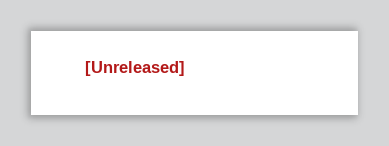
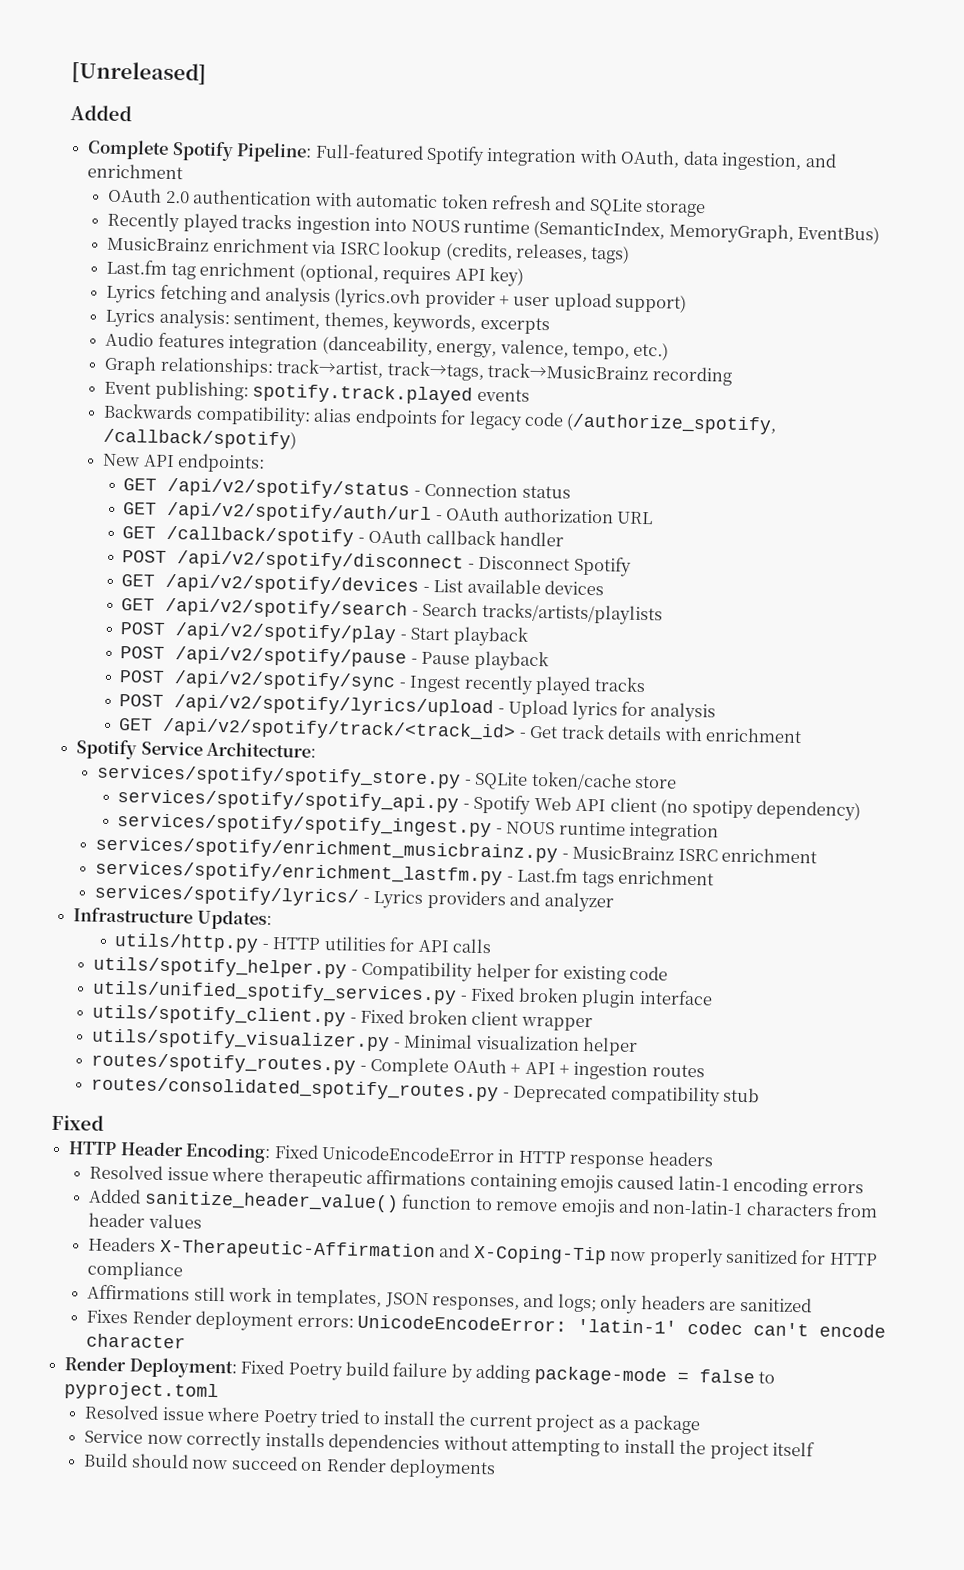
  [Unreleased]
+ Added
+ Complete Spotify Pipeline: Full-featured Spotify integration with OAuth, data ingestion, and enrichment
+ OAuth 2.0 authentication with automatic token refresh and SQLite storage
+ Recently played tracks ingestion into NOUS runtime (SemanticIndex, MemoryGraph, EventBus)
+ MusicBrainz enrichment via ISRC lookup (credits, releases, tags)
+ Last.fm tag enrichment (optional, requires API key)
+ Lyrics fetching and analysis (lyrics.ovh provider + user upload support)
+ Lyrics analysis: sentiment, themes, keywords, excerpts
+ Audio features integration (danceability, energy, valence, tempo, etc.)
+ Graph relationships: track→artist, track→tags, track→MusicBrainz recording
+ Event publishing: spotify.track.played events
+ Backwards compatibility: alias endpoints for legacy code (/authorize_spotify, /callback/spotify)
+ New API endpoints:
+ GET /api/v2/spotify/status - Connection status
+ GET /api/v2/spotify/auth/url - OAuth authorization URL
+ GET /callback/spotify - OAuth callback handler
+ POST /api/v2/spotify/disconnect - Disconnect Spotify
+ GET /api/v2/spotify/devices - List available devices
+ GET /api/v2/spotify/search - Search tracks/artists/playlists
+ POST /api/v2/spotify/play - Start playback
+ POST /api/v2/spotify/pause - Pause playback
+ POST /api/v2/spotify/sync - Ingest recently played tracks
+ POST /api/v2/spotify/lyrics/upload - Upload lyrics for analysis
+ GET /api/v2/spotify/track/<track_id> - Get track details with enrichment
+ Spotify Service Architecture:
+ services/spotify/spotify_store.py - SQLite token/cache store
+ services/spotify/spotify_api.py - Spotify Web API client (no spotipy dependency)
+ services/spotify/spotify_ingest.py - NOUS runtime integration
+ services/spotify/enrichment_musicbrainz.py - MusicBrainz ISRC enrichment
+ services/spotify/enrichment_lastfm.py - Last.fm tags enrichment
+ services/spotify/lyrics/ - Lyrics providers and analyzer
+ Infrastructure Updates:
+ utils/http.py - HTTP utilities for API calls
+ utils/spotify_helper.py - Compatibility helper for existing code
+ utils/unified_spotify_services.py - Fixed broken plugin interface
+ utils/spotify_client.py - Fixed broken client wrapper
+ utils/spotify_visualizer.py - Minimal visualization helper
+ routes/spotify_routes.py - Complete OAuth + API + ingestion routes
+ routes/consolidated_spotify_routes.py - Deprecated compatibility stub
+ Fixed
+ HTTP Header Encoding: Fixed UnicodeEncodeError in HTTP response headers
+ Resolved issue where therapeutic affirmations containing emojis caused latin-1 encoding errors
+ Added sanitize_header_value() function to remove emojis and non-latin-1 characters from header values
+ Headers X-Therapeutic-Affirmation and X-Coping-Tip now properly sanitized for HTTP compliance
+ Affirmations still work in templates, JSON responses, and logs; only headers are sanitized
+ Fixes Render deployment errors: UnicodeEncodeError: 'latin-1' codec can't encode character
+ Render Deployment: Fixed Poetry build failure by adding package-mode = false to pyproject.toml
+ Resolved issue where Poetry tried to install the current project as a package
+ Service now correctly installs dependencies without attempting to install the project itself
+ Build should now succeed on Render deployments

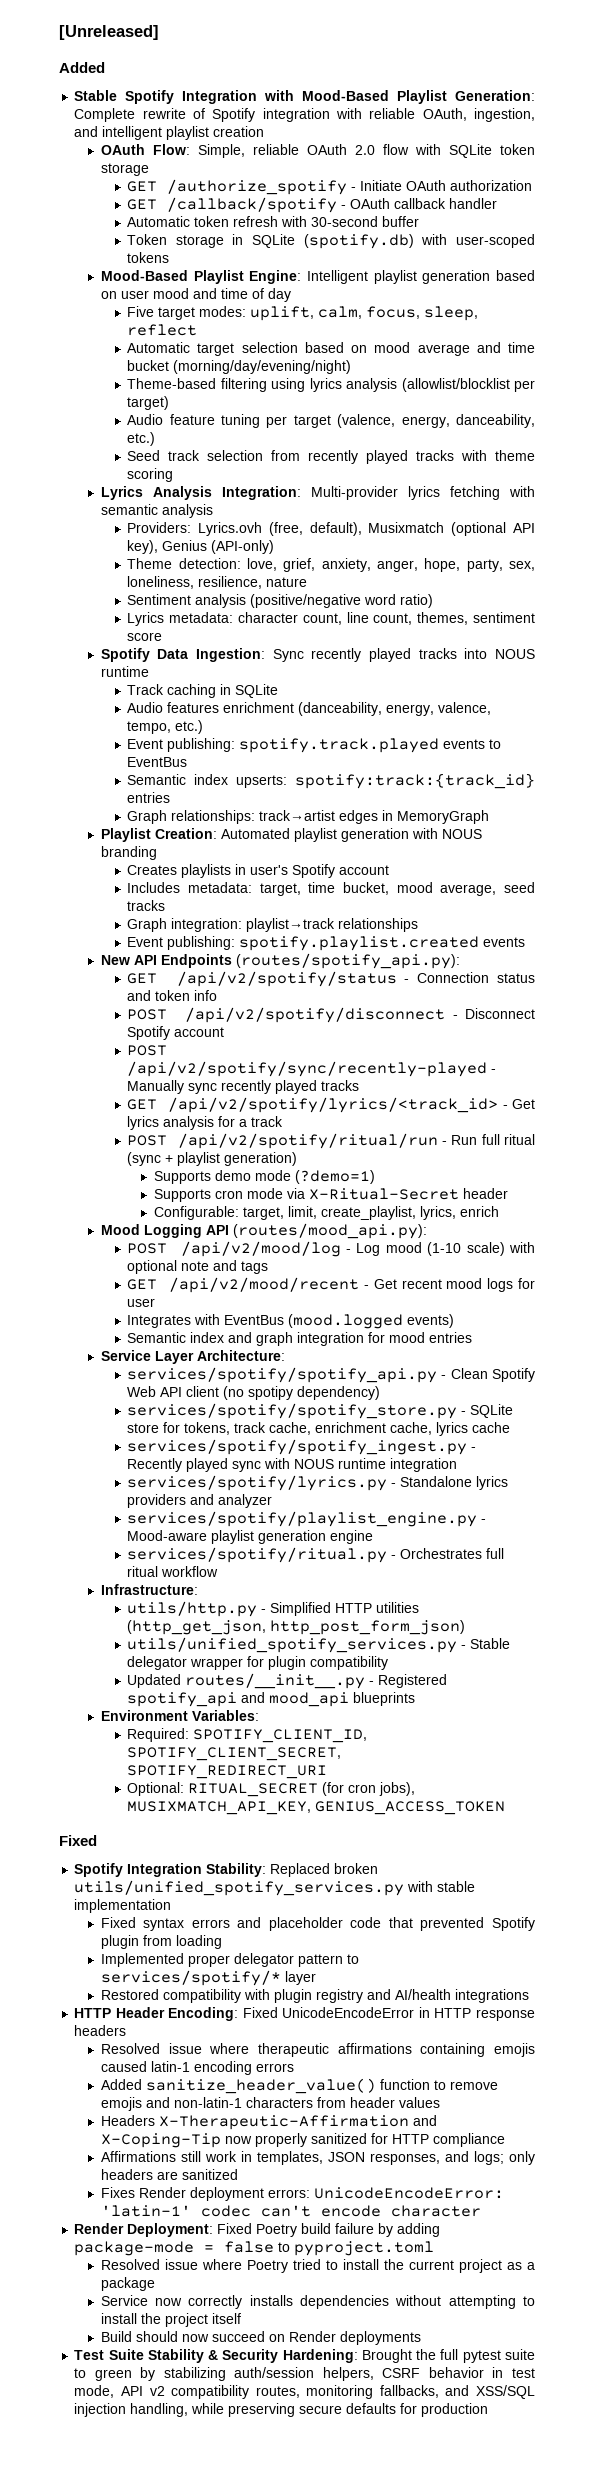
- Complete Spotify Pipeline: Full-featured Spotify integration with OAuth, data ingestion, and enrichment
- OAuth 2.0 authentication with automatic token refresh and SQLite storage
- Recently played tracks ingestion into NOUS runtime (SemanticIndex, MemoryGraph, EventBus)
- MusicBrainz enrichment via ISRC lookup (credits, releases, tags)
- Last.fm tag enrichment (optional, requires API key)
- Lyrics fetching and analysis (lyrics.ovh provider + user upload support)
- Lyrics analysis: sentiment, themes, keywords, excerpts
- Audio features integration (danceability, energy, valence, tempo, etc.)
- Graph relationships: track→artist, track→tags, track→MusicBrainz recording
- Event publishing: spotify.track.played events
- Backwards compatibility: alias endpoints for legacy code (/authorize_spotify, /callback/spotify)
- New API endpoints:
- GET /api/v2/spotify/status - Connection status
- GET /api/v2/spotify/auth/url - OAuth authorization URL
+ Stable Spotify Integration with Mood-Based Playlist Generation: Complete rewrite of Spotify integration with reliable OAuth, ingestion, and intelligent playlist creation
+ OAuth Flow: Simple, reliable OAuth 2.0 flow with SQLite token storage
+ GET /authorize_spotify - Initiate OAuth authorization
+ Automatic token refresh with 30-second buffer
+ Token storage in SQLite (spotify.db) with user-scoped tokens
+ Mood-Based Playlist Engine: Intelligent playlist generation based on user mood and time of day
+ Five target modes: uplift, calm, focus, sleep, reflect
+ Automatic target selection based on mood average and time bucket (morning/day/evening/night)
+ Theme-based filtering using lyrics analysis (allowlist/blocklist per target)
+ Audio feature tuning per target (valence, energy, danceability, etc.)
+ Seed track selection from recently played tracks with theme scoring
+ Lyrics Analysis Integration: Multi-provider lyrics fetching with semantic analysis
+ Providers: Lyrics.ovh (free, default), Musixmatch (optional API key), Genius (API-only)
+ Theme detection: love, grief, anxiety, anger, hope, party, sex, loneliness, resilience, nature
+ Sentiment analysis (positive/negative word ratio)
+ Lyrics metadata: character count, line count, themes, sentiment score
+ Spotify Data Ingestion: Sync recently played tracks into NOUS runtime
+ Track caching in SQLite
+ Audio features enrichment (danceability, energy, valence, tempo, etc.)
+ Event publishing: spotify.track.played events to EventBus
+ Semantic index upserts: spotify:track:{track_id} entries
+ Graph relationships: track→artist edges in MemoryGraph
+ Playlist Creation: Automated playlist generation with NOUS branding
+ Creates playlists in user's Spotify account
+ Includes metadata: target, time bucket, mood average, seed tracks
+ Graph integration: playlist→track relationships
+ Event publishing: spotify.playlist.created events
+ New API Endpoints (routes/spotify_api.py):
+ GET /api/v2/spotify/status - Connection status and token info
- POST /api/v2/spotify/disconnect - Disconnect Spotify
- GET /api/v2/spotify/devices - List available devices
- GET /api/v2/spotify/search - Search tracks/artists/playlists
- POST /api/v2/spotify/play - Start playback
- POST /api/v2/spotify/pause - Pause playback
- POST /api/v2/spotify/sync - Ingest recently played tracks
- POST /api/v2/spotify/lyrics/upload - Upload lyrics for analysis
- GET /api/v2/spotify/track/<track_id> - Get track details with enrichment
- Spotify Service Architecture:
- services/spotify/spotify_store.py - SQLite token/cache store
+ POST /api/v2/spotify/disconnect - Disconnect Spotify account
+ POST /api/v2/spotify/sync/recently-played - Manually sync recently played tracks
+ GET /api/v2/spotify/lyrics/<track_id> - Get lyrics analysis for a track
+ POST /api/v2/spotify/ritual/run - Run full ritual (sync + playlist generation)
+ Supports demo mode (?demo=1)
+ Supports cron mode via X-Ritual-Secret header
+ Configurable: target, limit, create_playlist, lyrics, enrich
+ Mood Logging API (routes/mood_api.py):
+ POST /api/v2/mood/log - Log mood (1-10 scale) with optional note and tags
+ GET /api/v2/mood/recent - Get recent mood logs for user
+ Integrates with EventBus (mood.logged events)
+ Semantic index and graph integration for mood entries
+ Service Layer Architecture:
- services/spotify/spotify_api.py - Spotify Web API client (no spotipy dependency)
+ services/spotify/spotify_api.py - Clean Spotify Web API client (no spotipy dependency)
- services/spotify/spotify_ingest.py - NOUS runtime integration
- services/spotify/enrichment_musicbrainz.py - MusicBrainz ISRC enrichment
- services/spotify/enrichment_lastfm.py - Last.fm tags enrichment
- services/spotify/lyrics/ - Lyrics providers and analyzer
- Infrastructure Updates:
+ services/spotify/spotify_store.py - SQLite store for tokens, track cache, enrichment cache, lyrics cache
+ services/spotify/spotify_ingest.py - Recently played sync with NOUS runtime integration
+ services/spotify/lyrics.py - Standalone lyrics providers and analyzer
+ services/spotify/playlist_engine.py - Mood-aware playlist generation engine
+ services/spotify/ritual.py - Orchestrates full ritual workflow
+ Infrastructure:
- utils/http.py - HTTP utilities for API calls
- utils/spotify_helper.py - Compatibility helper for existing code
- utils/unified_spotify_services.py - Fixed broken plugin interface
- utils/spotify_client.py - Fixed broken client wrapper
- utils/spotify_visualizer.py - Minimal visualization helper
- routes/spotify_routes.py - Complete OAuth + API + ingestion routes
- routes/consolidated_spotify_routes.py - Deprecated compatibility stub
+ utils/http.py - Simplified HTTP utilities (http_get_json, http_post_form_json)
+ utils/unified_spotify_services.py - Stable delegator wrapper for plugin compatibility
+ Updated routes/__init__.py - Registered spotify_api and mood_api blueprints
+ Environment Variables:
+ Required: SPOTIFY_CLIENT_ID, SPOTIFY_CLIENT_SECRET, SPOTIFY_REDIRECT_URI
+ Optional: RITUAL_SECRET (for cron jobs), MUSIXMATCH_API_KEY, GENIUS_ACCESS_TOKEN
  Fixed
+ Spotify Integration Stability: Replaced broken utils/unified_spotify_services.py with stable implementation
+ Fixed syntax errors and placeholder code that prevented Spotify plugin from loading
+ Implemented proper delegator pattern to services/spotify/* layer
+ Restored compatibility with plugin registry and AI/health integrations
+ Test Suite Stability & Security Hardening: Brought the full pytest suite to green by stabilizing auth/session helpers, CSRF behavior in test mode, API v2 compatibility routes, monitoring fallbacks, and XSS/SQL injection handling, while preserving secure defaults for production

